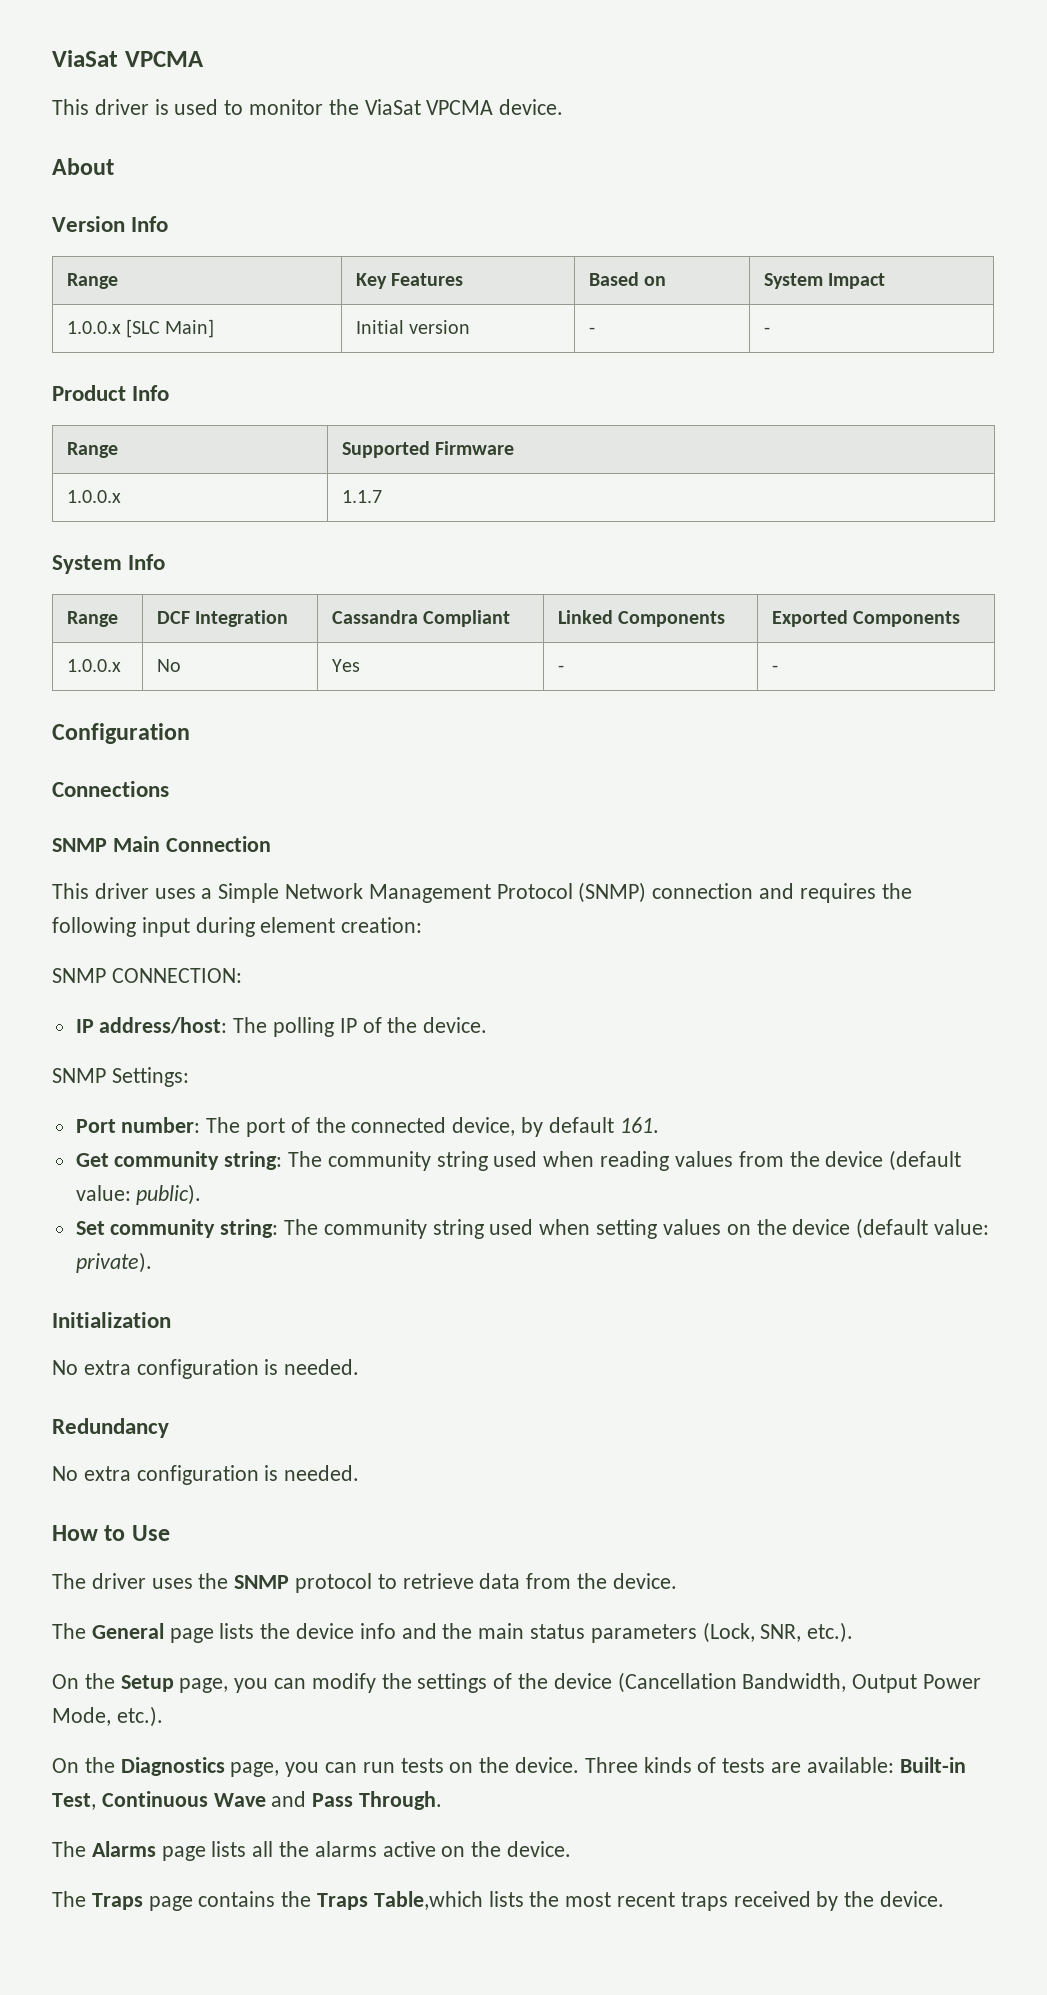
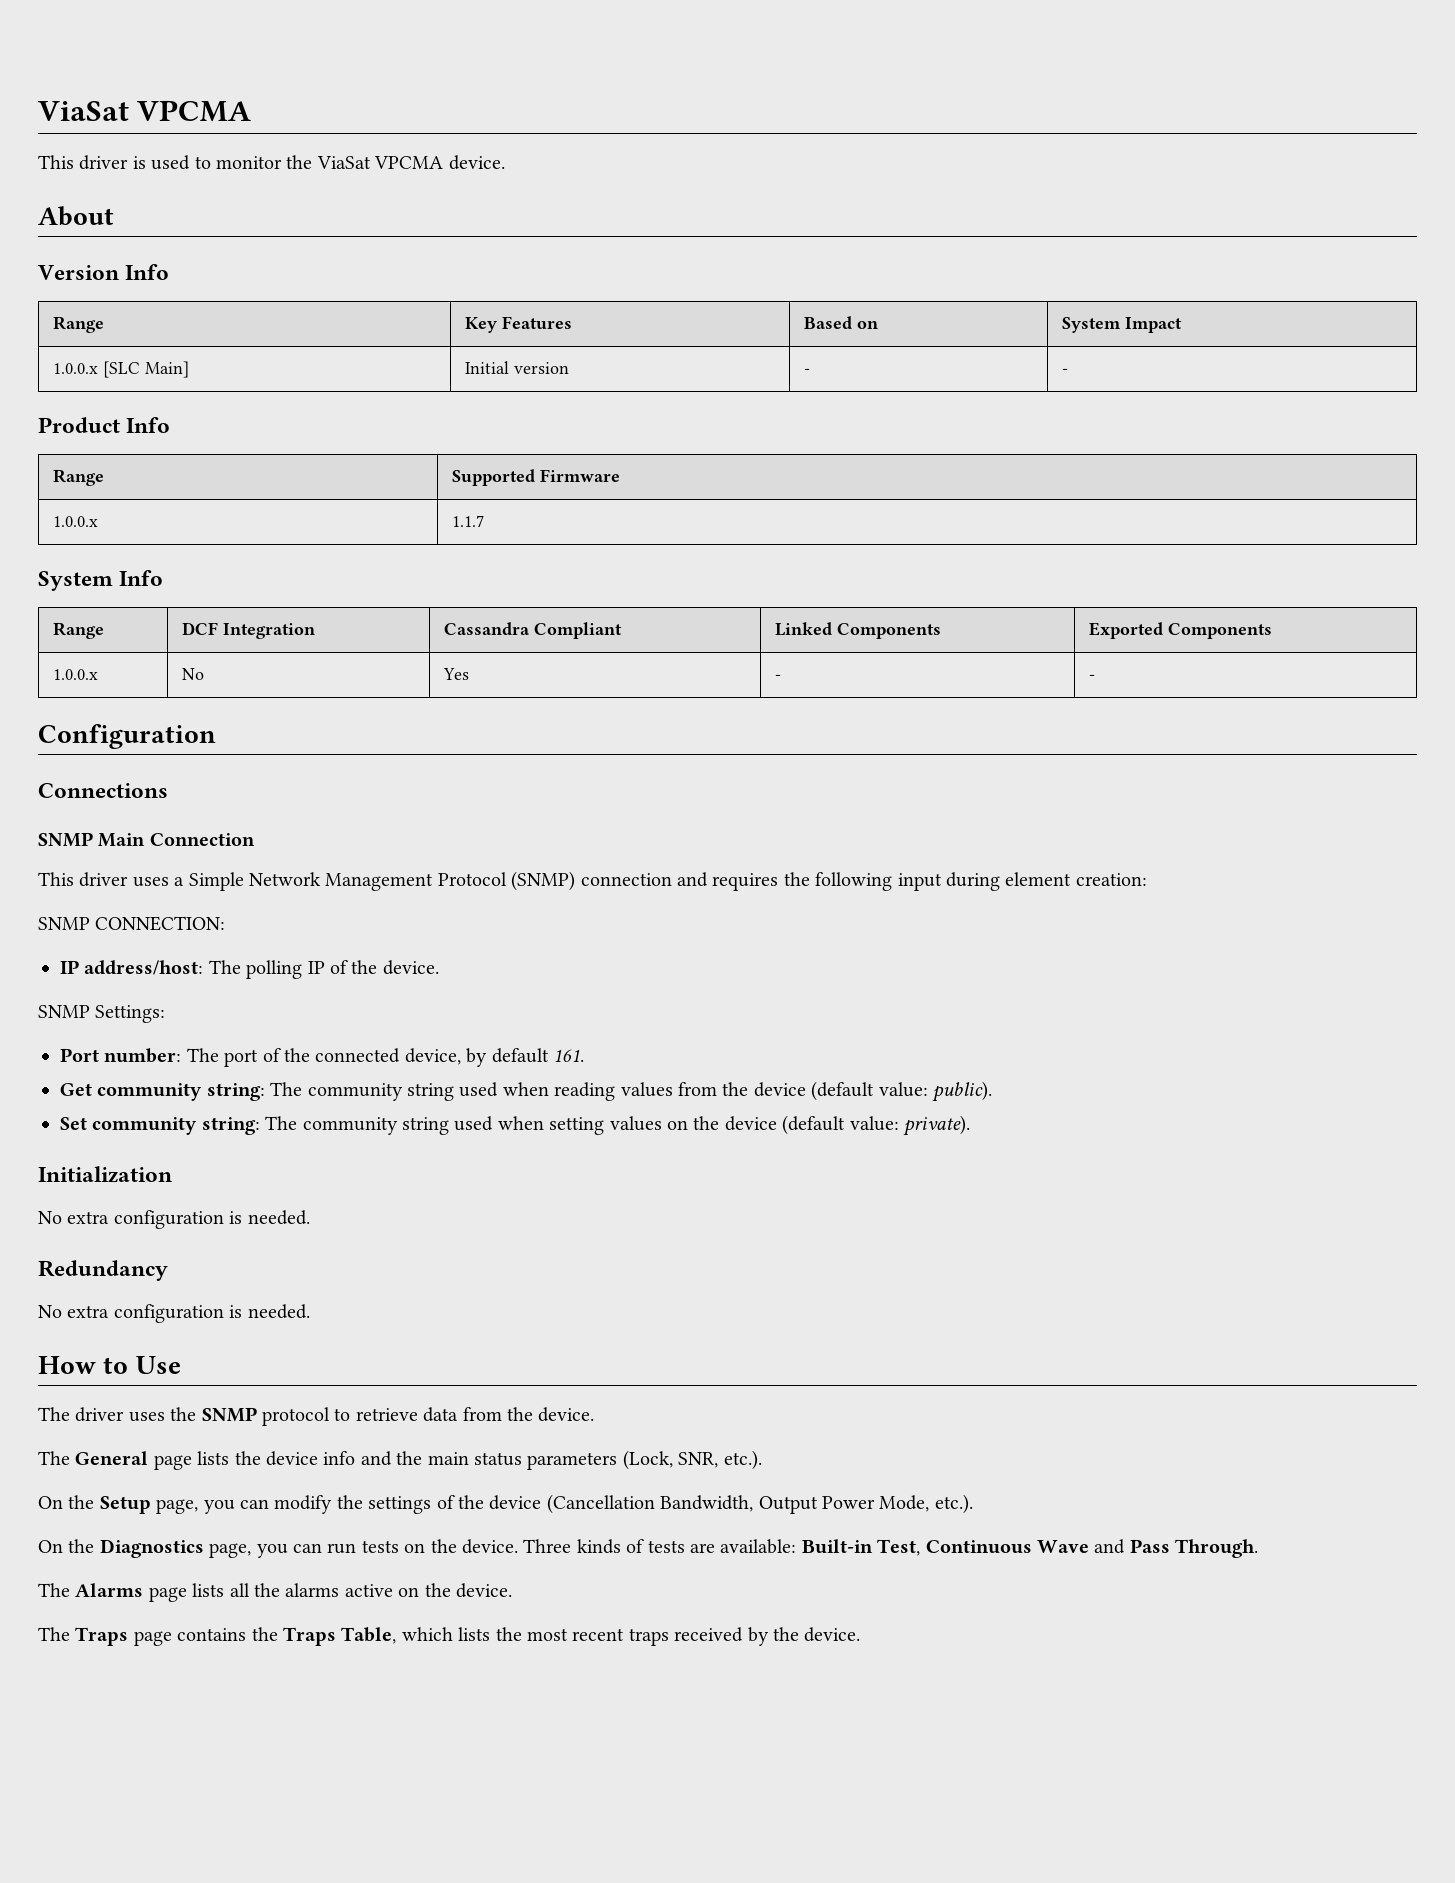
- The Traps page contains the Traps Table,which lists the most recent traps received by the device.
+ The Traps page contains the Traps Table, which lists the most recent traps received by the device.

